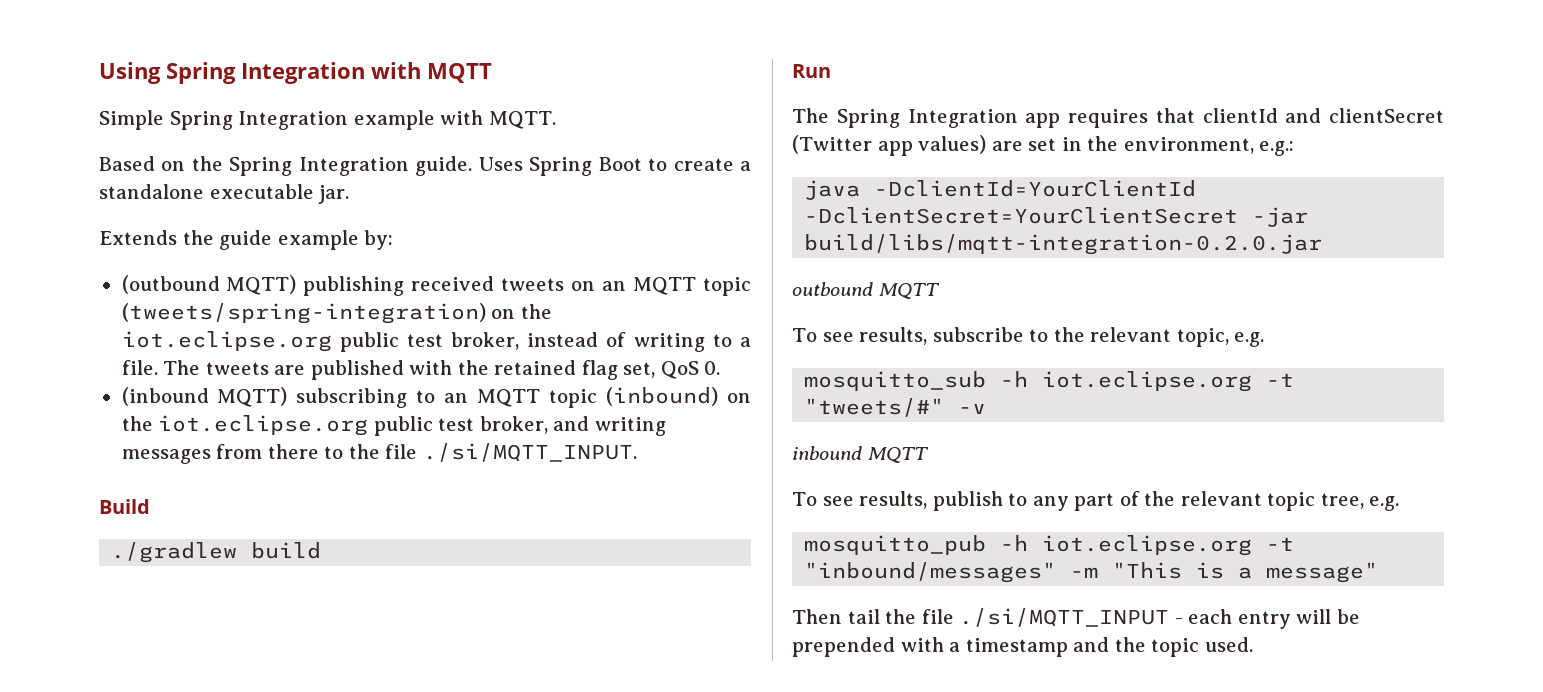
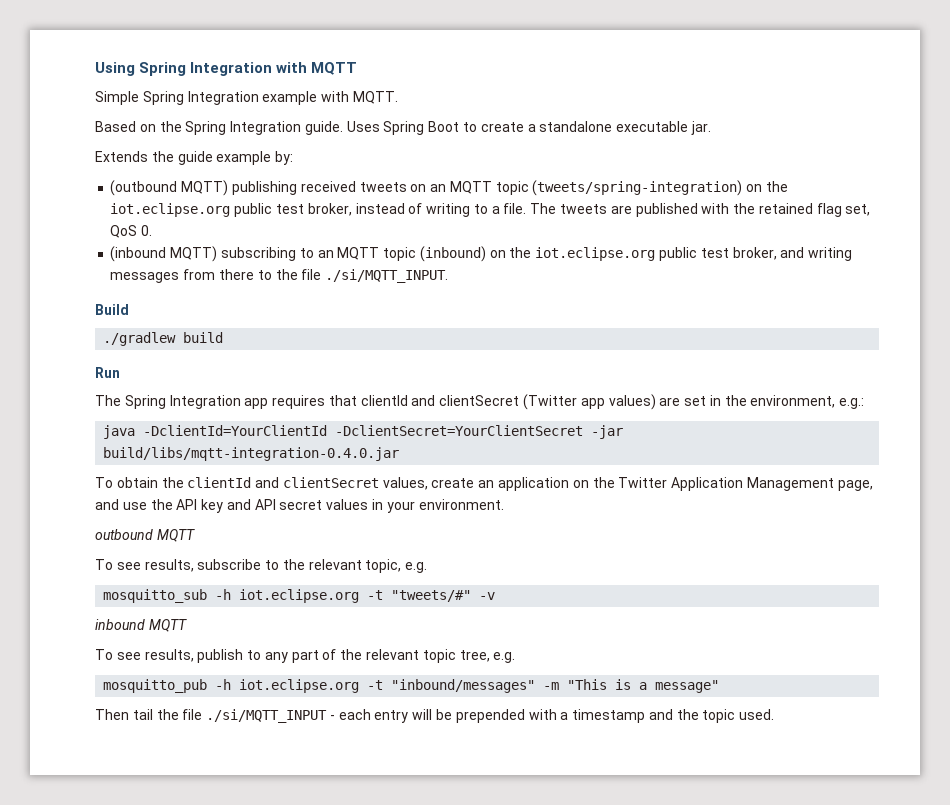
- java -DclientId=YourClientId -DclientSecret=YourClientSecret -jar build/libs/mqtt-integration-0.2.0.jar
+ java -DclientId=YourClientId -DclientSecret=YourClientSecret -jar build/libs/mqtt-integration-0.4.0.jar
+ To obtain the clientId and clientSecret values, create an application on the Twitter Application Management page, and use the API key and API secret values in your environment.

